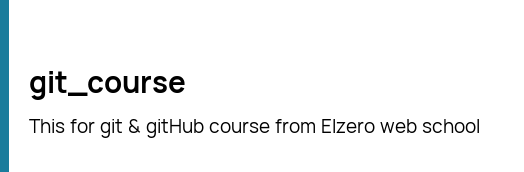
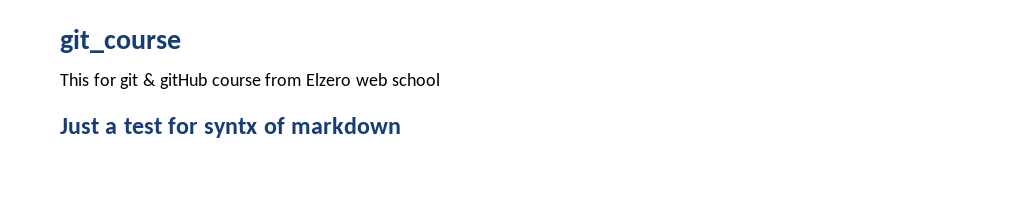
+ Just a test for syntx of markdown

